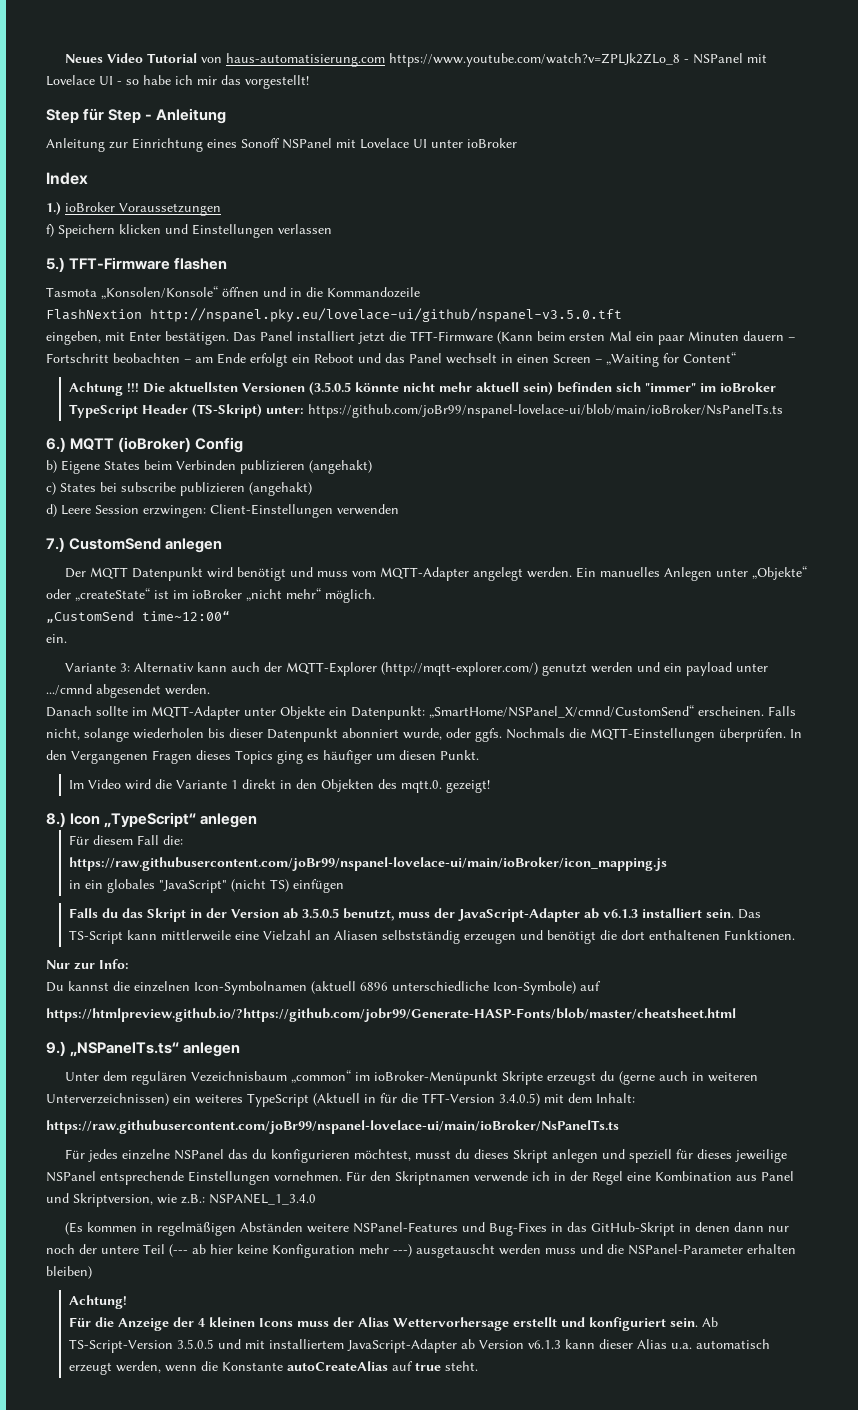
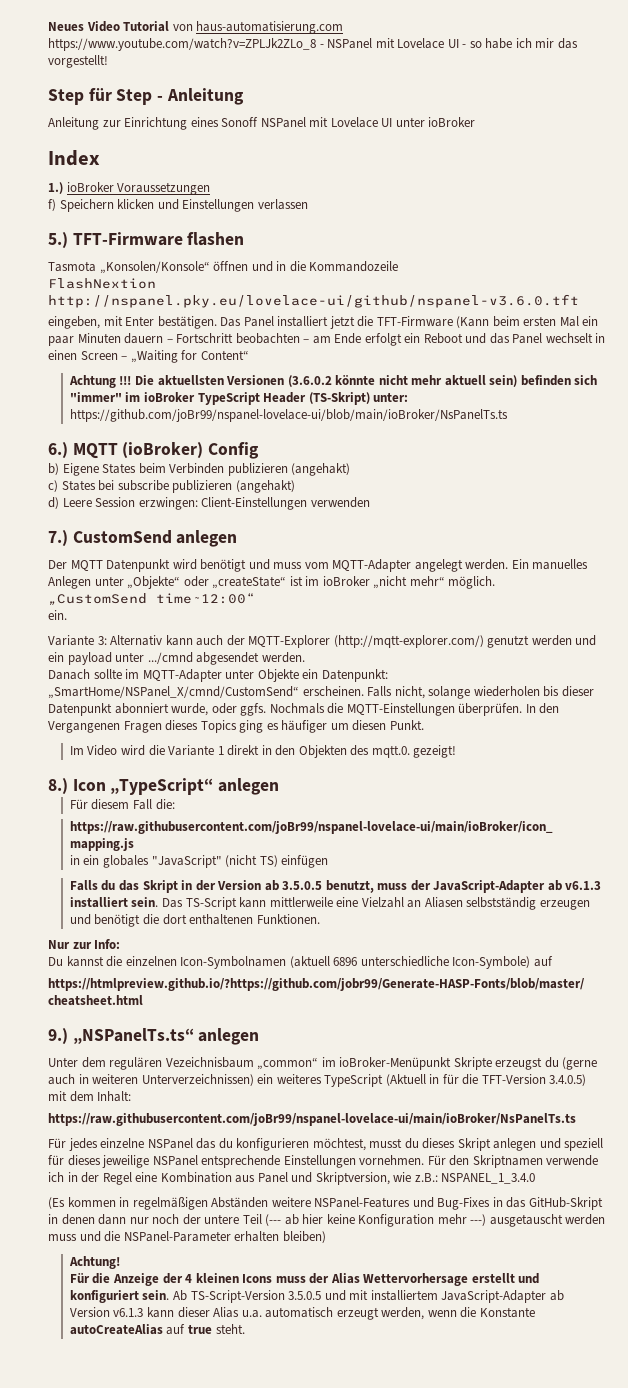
- FlashNextion http://nspanel.pky.eu/lovelace-ui/github/nspanel-v3.5.0.tft
+ FlashNextion http://nspanel.pky.eu/lovelace-ui/github/nspanel-v3.6.0.tft
- Die aktuellsten Versionen (3.5.0.5 könnte nicht mehr aktuell sein) befinden sich "immer" im ioBroker TypeScript Header (TS-Skript) unter: https://github.com/joBr99/nspanel-lovelace-ui/blob/main/ioBroker/NsPanelTs.ts
+ Die aktuellsten Versionen (3.6.0.2 könnte nicht mehr aktuell sein) befinden sich "immer" im ioBroker TypeScript Header (TS-Skript) unter: https://github.com/joBr99/nspanel-lovelace-ui/blob/main/ioBroker/NsPanelTs.ts

